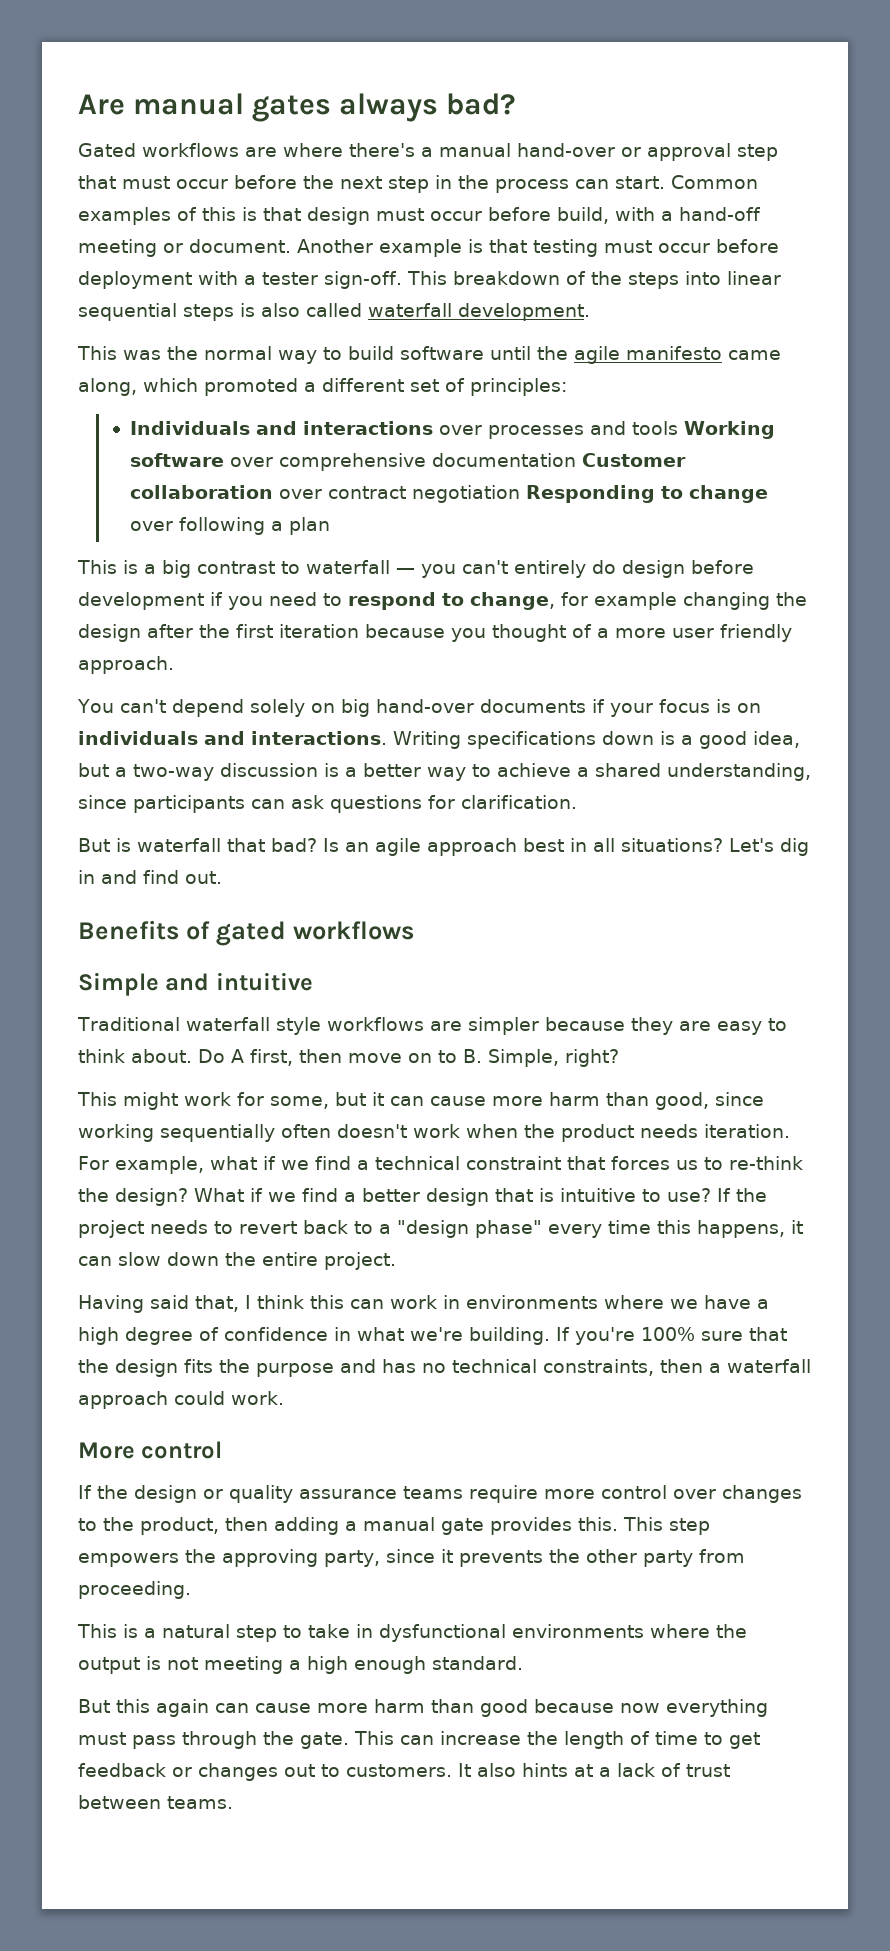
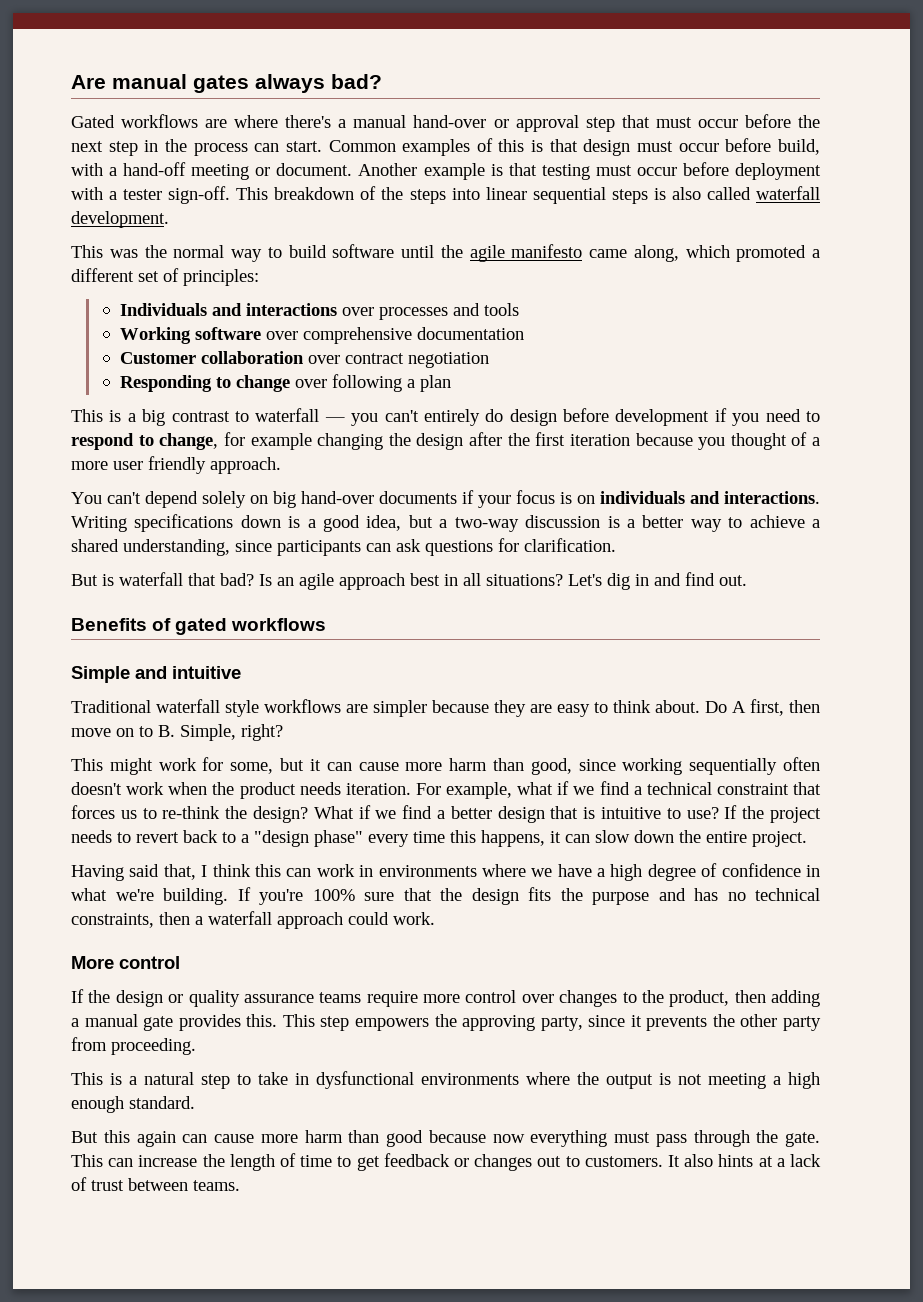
- Individuals and interactions over processes and tools Working software over comprehensive documentation Customer collaboration over contract negotiation Responding to change over following a plan
+ Individuals and interactions over processes and tools
+ Working software over comprehensive documentation
+ Customer collaboration over contract negotiation
+ Responding to change over following a plan

